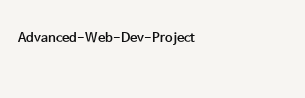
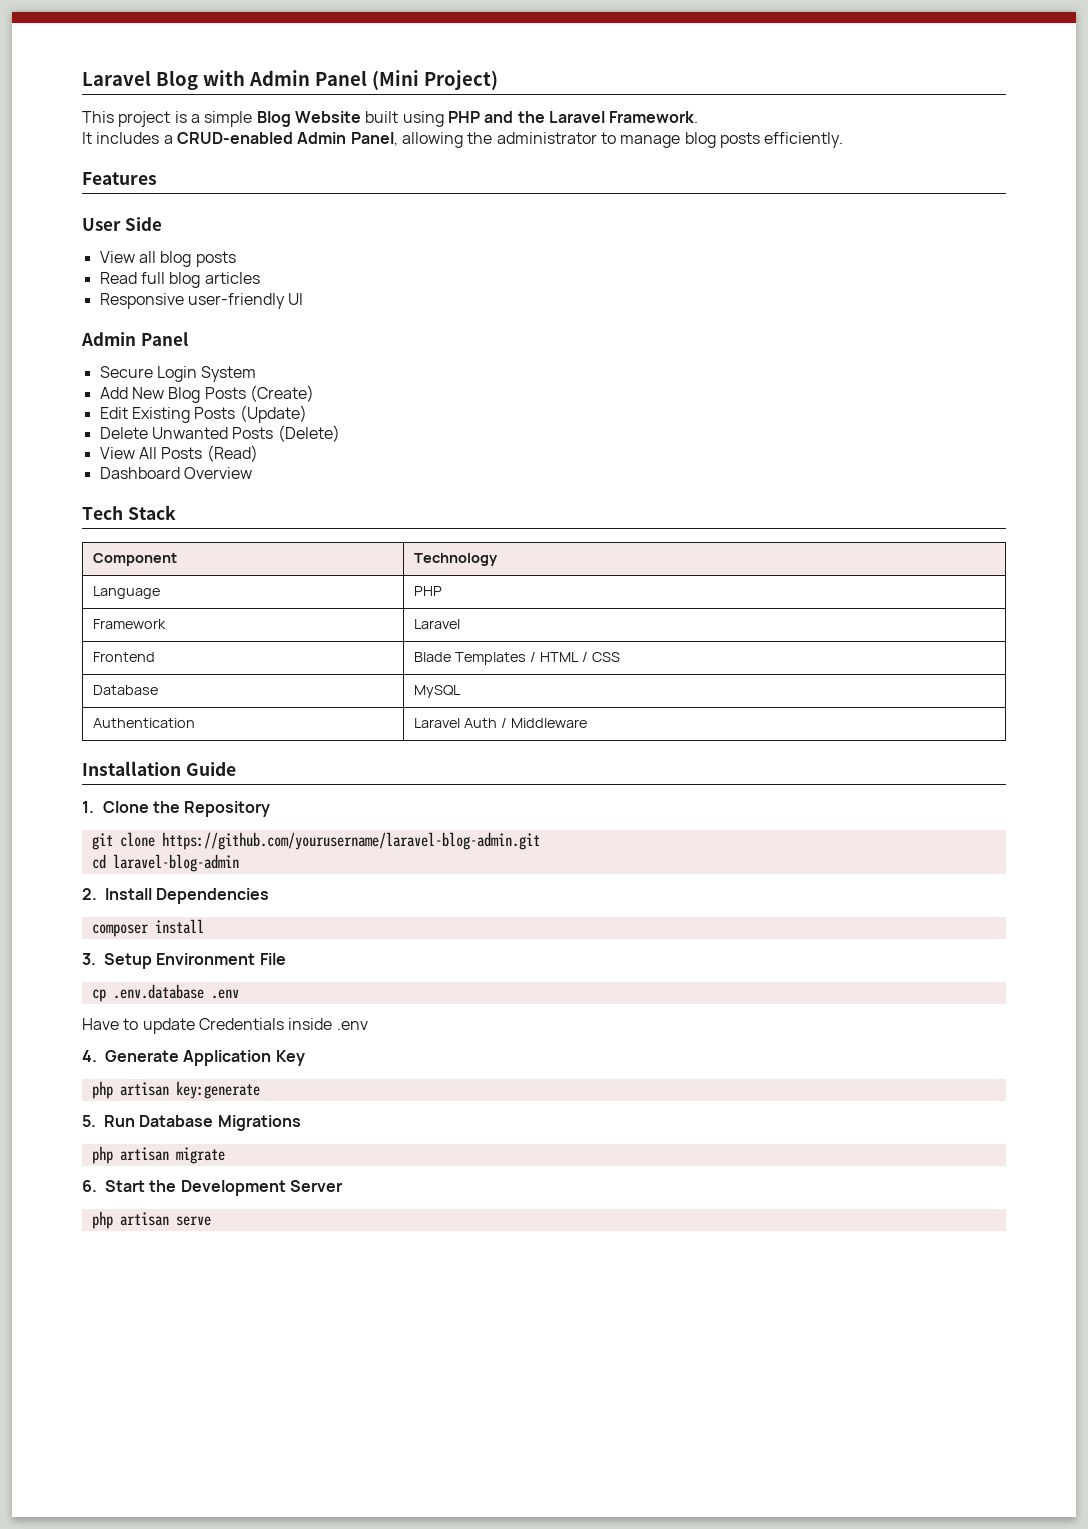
- Advanced-Web-Dev-Project
+ Laravel Blog with Admin Panel (Mini Project)
+ This project is a simple Blog Website built using PHP and the Laravel Framework.
+ It includes a CRUD-enabled Admin Panel, allowing the administrator to manage blog posts efficiently.
+ Features
+ User Side
+ View all blog posts
+ Read full blog articles
+ Responsive user-friendly UI
+ Admin Panel
+ Secure Login System
+ Add New Blog Posts (Create)
+ Edit Existing Posts (Update)
+ Delete Unwanted Posts (Delete)
+ View All Posts (Read)
+ Dashboard Overview
+ Tech Stack
+ Component | Technology
+ Language | PHP
+ Framework | Laravel
+ Frontend | Blade Templates / HTML / CSS
+ Database | MySQL
+ Authentication | Laravel Auth / Middleware
+ Installation Guide
+ 1. Clone the Repository
+ git clone https://github.com/yourusername/laravel-blog-admin.git
+ cd laravel-blog-admin
+ 2. Install Dependencies
+ composer install
+ 3. Setup Environment File
+ cp .env.database .env
+ Have to update Credentials inside .env
+ 4. Generate Application Key
+ php artisan key:generate
+ 5. Run Database Migrations
+ php artisan migrate
+ 6. Start the Development Server
+ php artisan serve

